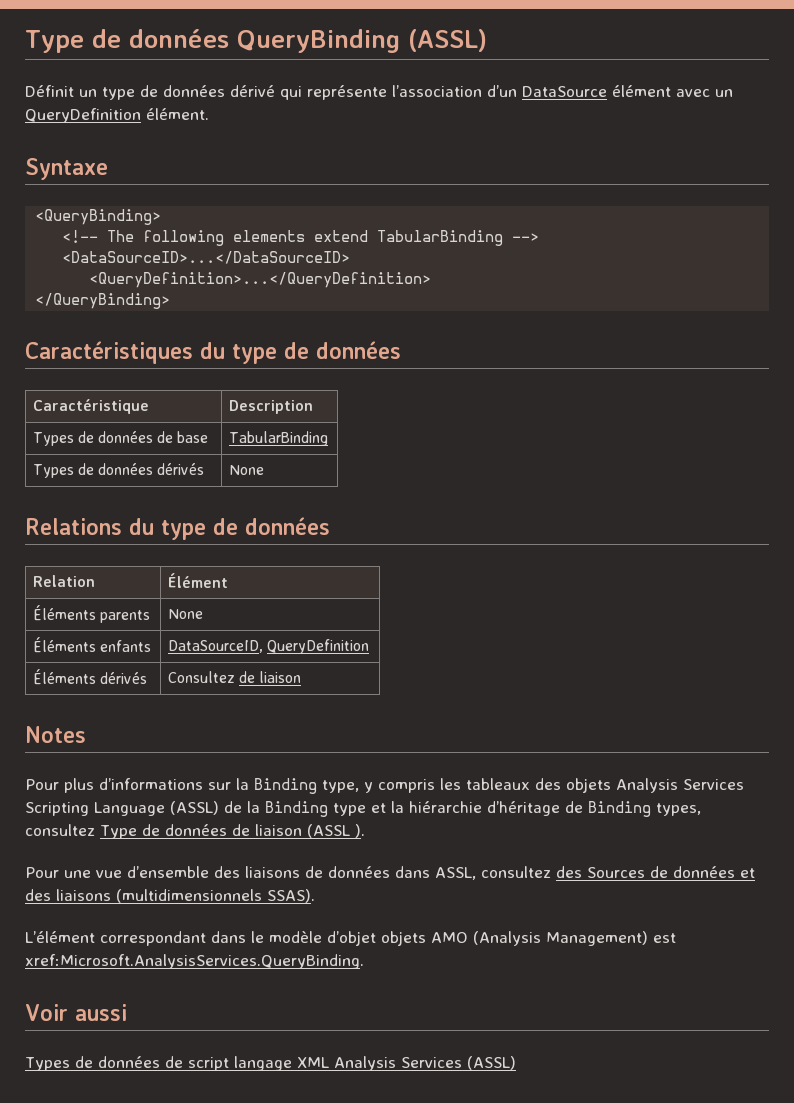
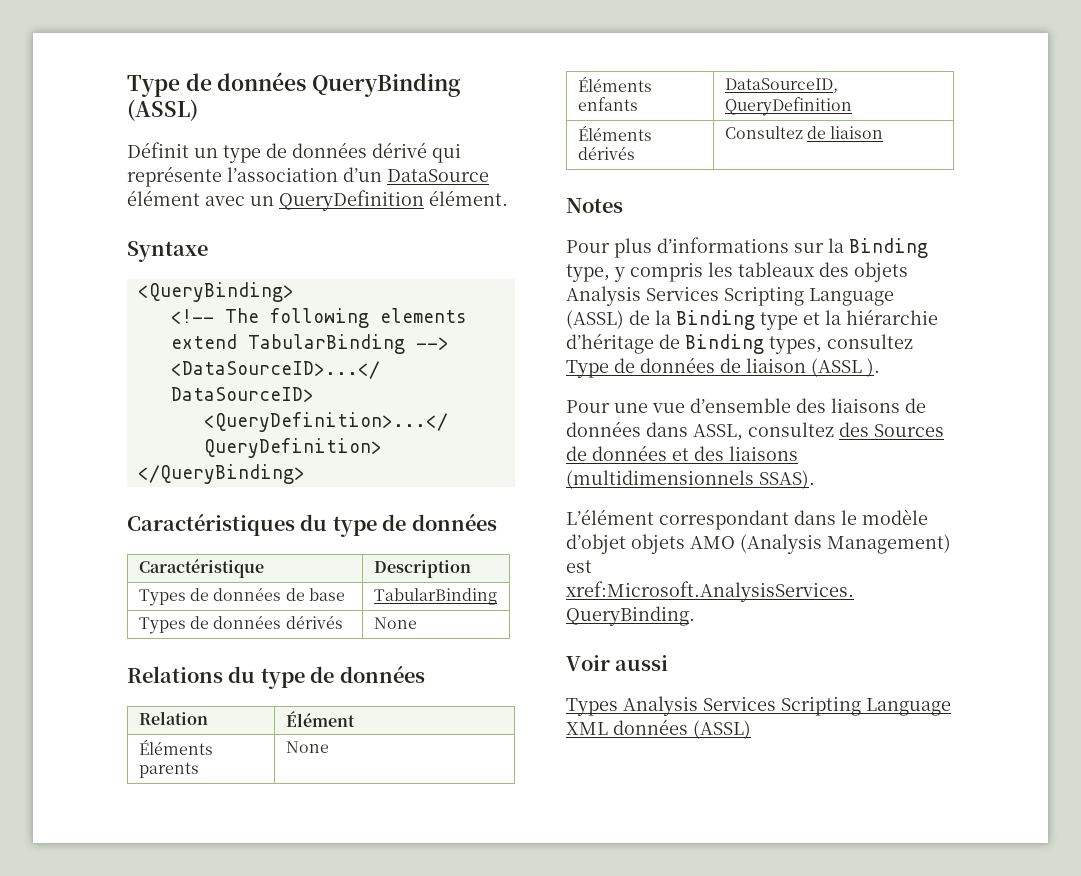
- Types de données de script langage XML Analysis Services (ASSL)
+ Types Analysis Services Scripting Language XML données (ASSL)

